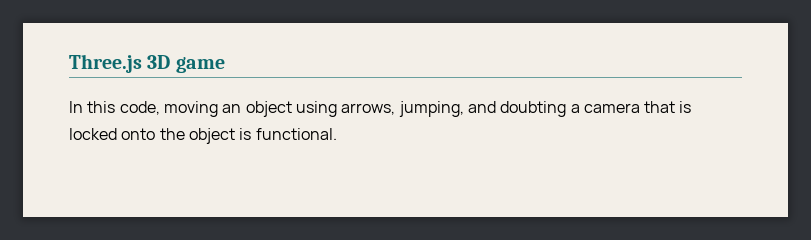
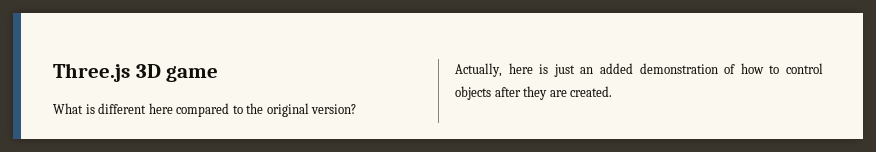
- In this code, moving an object using arrows, jumping, and doubting a camera that is locked onto the object is functional.
+ What is different here compared to the original version?
+ Actually, here is just an added demonstration of how to control objects after they are created.

